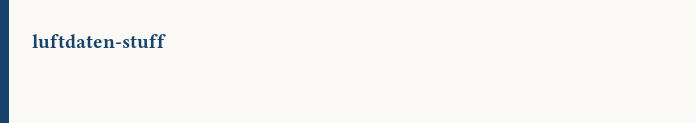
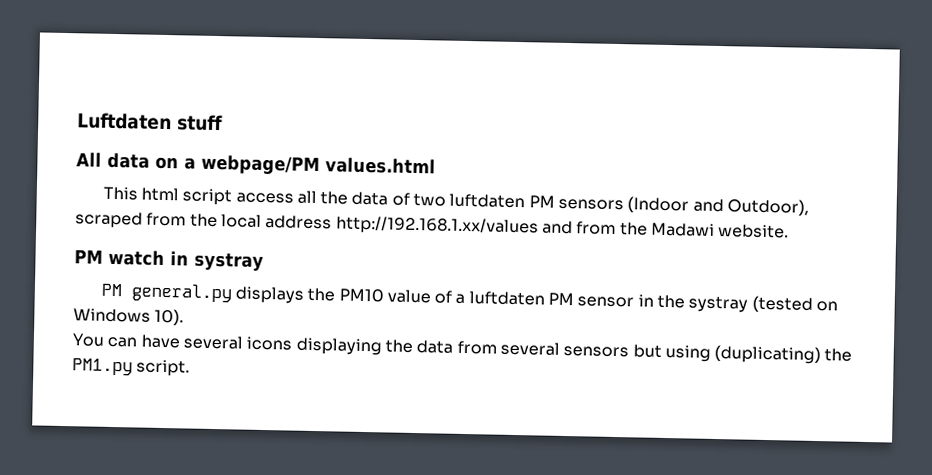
- luftdaten-stuff
+ Luftdaten stuff
+ All data on a webpage/PM values.html
+ This html script access all the data of two luftdaten PM sensors (Indoor and Outdoor), scraped from the local address http://192.168.1.xx/values and from the Madawi website.
+ PM watch in systray
+ PM general.py displays the PM10 value of a luftdaten PM sensor in the systray (tested on Windows 10).
+ You can have several icons displaying the data from several sensors but using (duplicating) the PM1.py script.

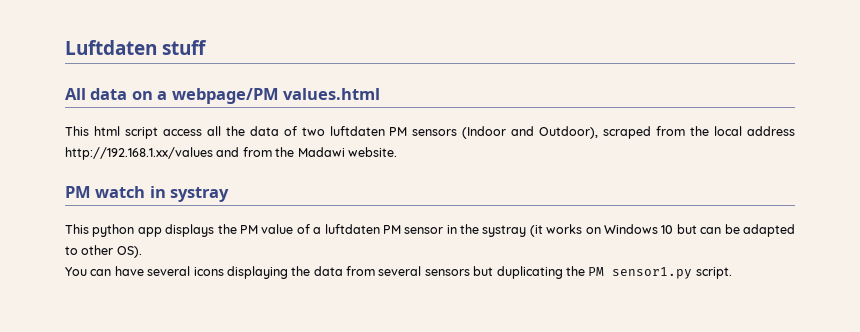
- PM general.py displays the PM10 value of a luftdaten PM sensor in the systray (tested on Windows 10).
+ This python app displays the PM value of a luftdaten PM sensor in the systray (it works on Windows 10 but can be adapted to other OS).
- You can have several icons displaying the data from several sensors but using (duplicating) the PM1.py script.
+ You can have several icons displaying the data from several sensors but duplicating the PM sensor1.py script.

